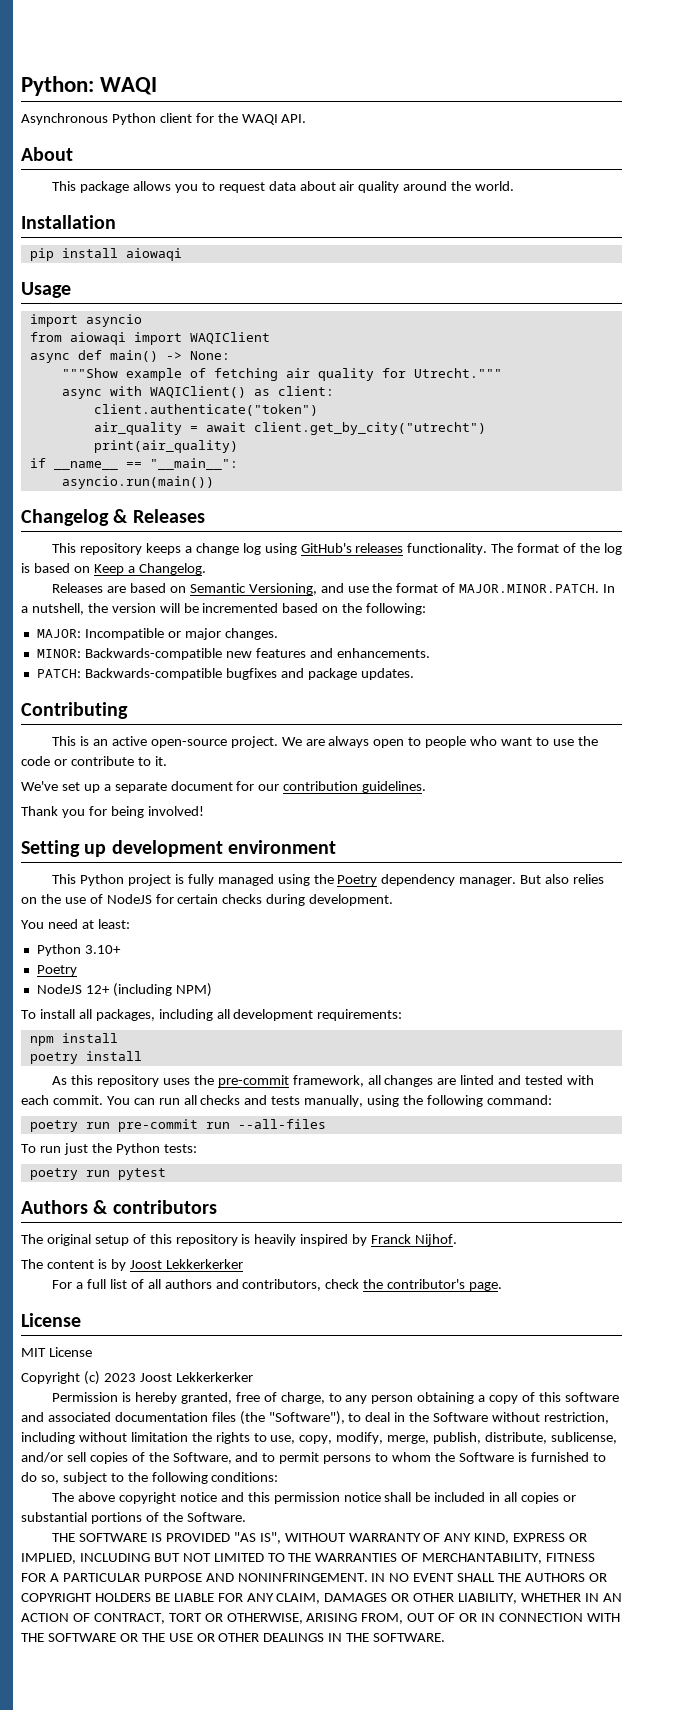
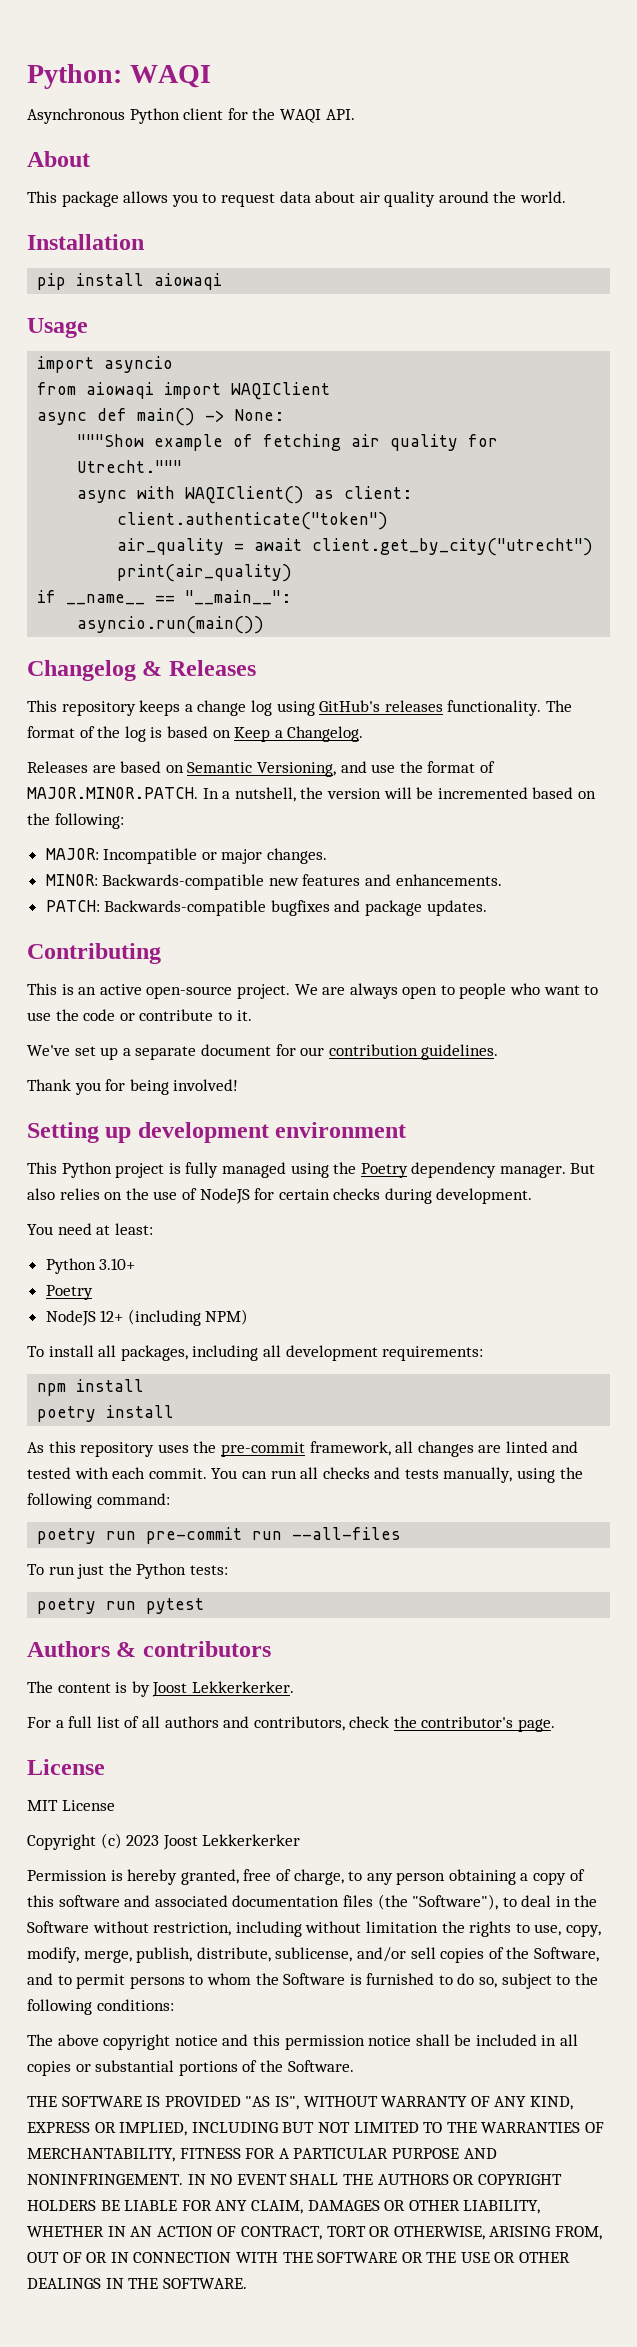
- The original setup of this repository is heavily inspired by Franck Nijhof.
- The content is by Joost Lekkerkerker
+ The content is by Joost Lekkerkerker.

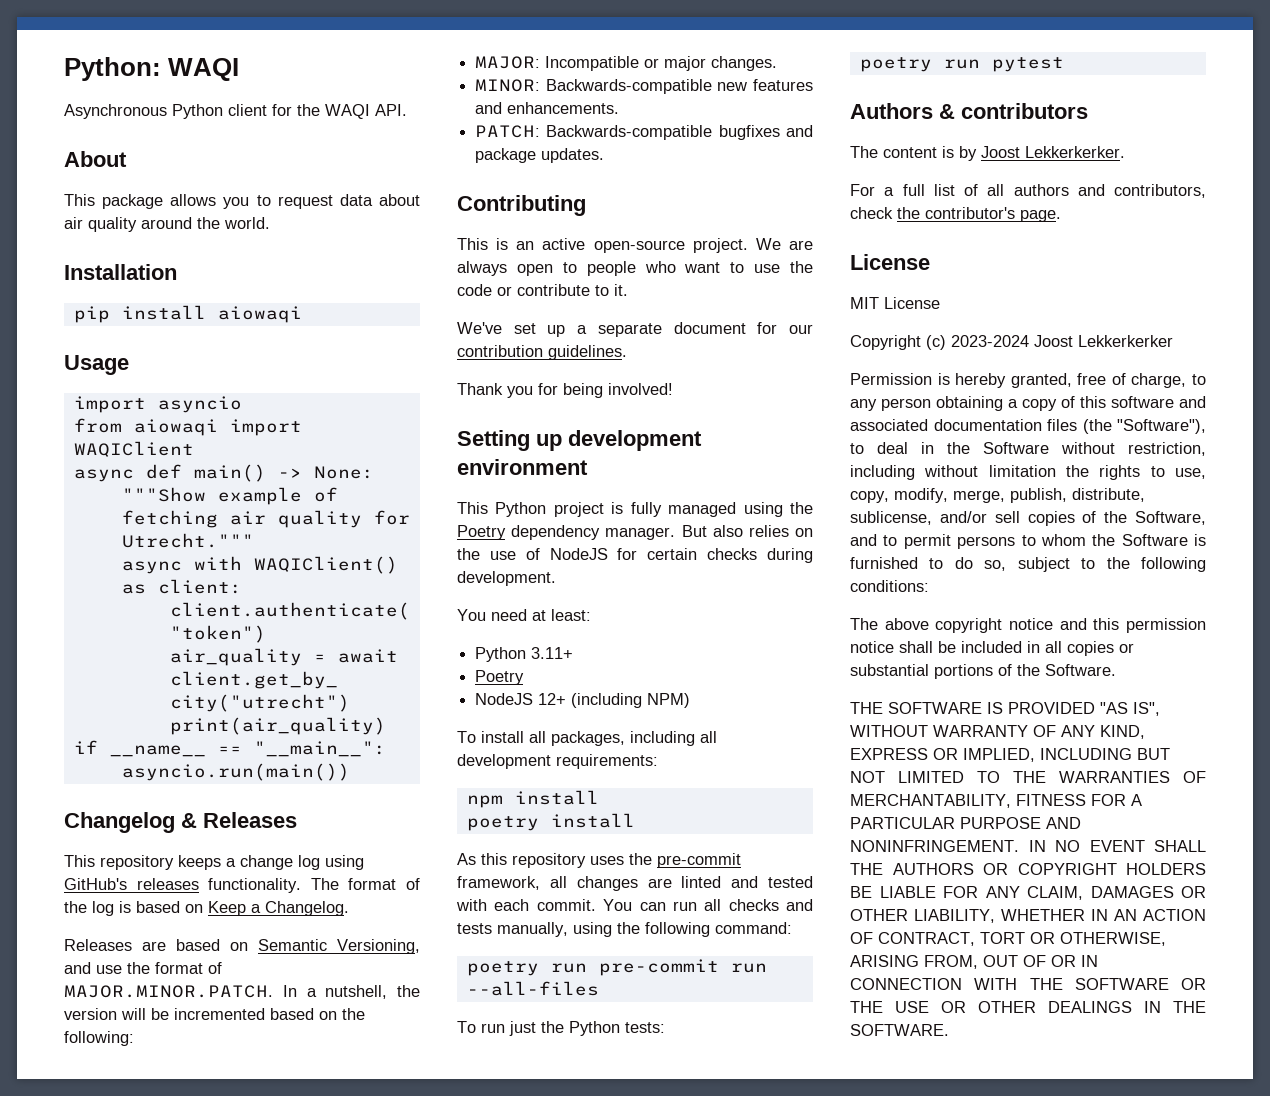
- Python 3.10+
+ Python 3.11+
- Copyright (c) 2023 Joost Lekkerkerker
+ Copyright (c) 2023-2024 Joost Lekkerkerker

